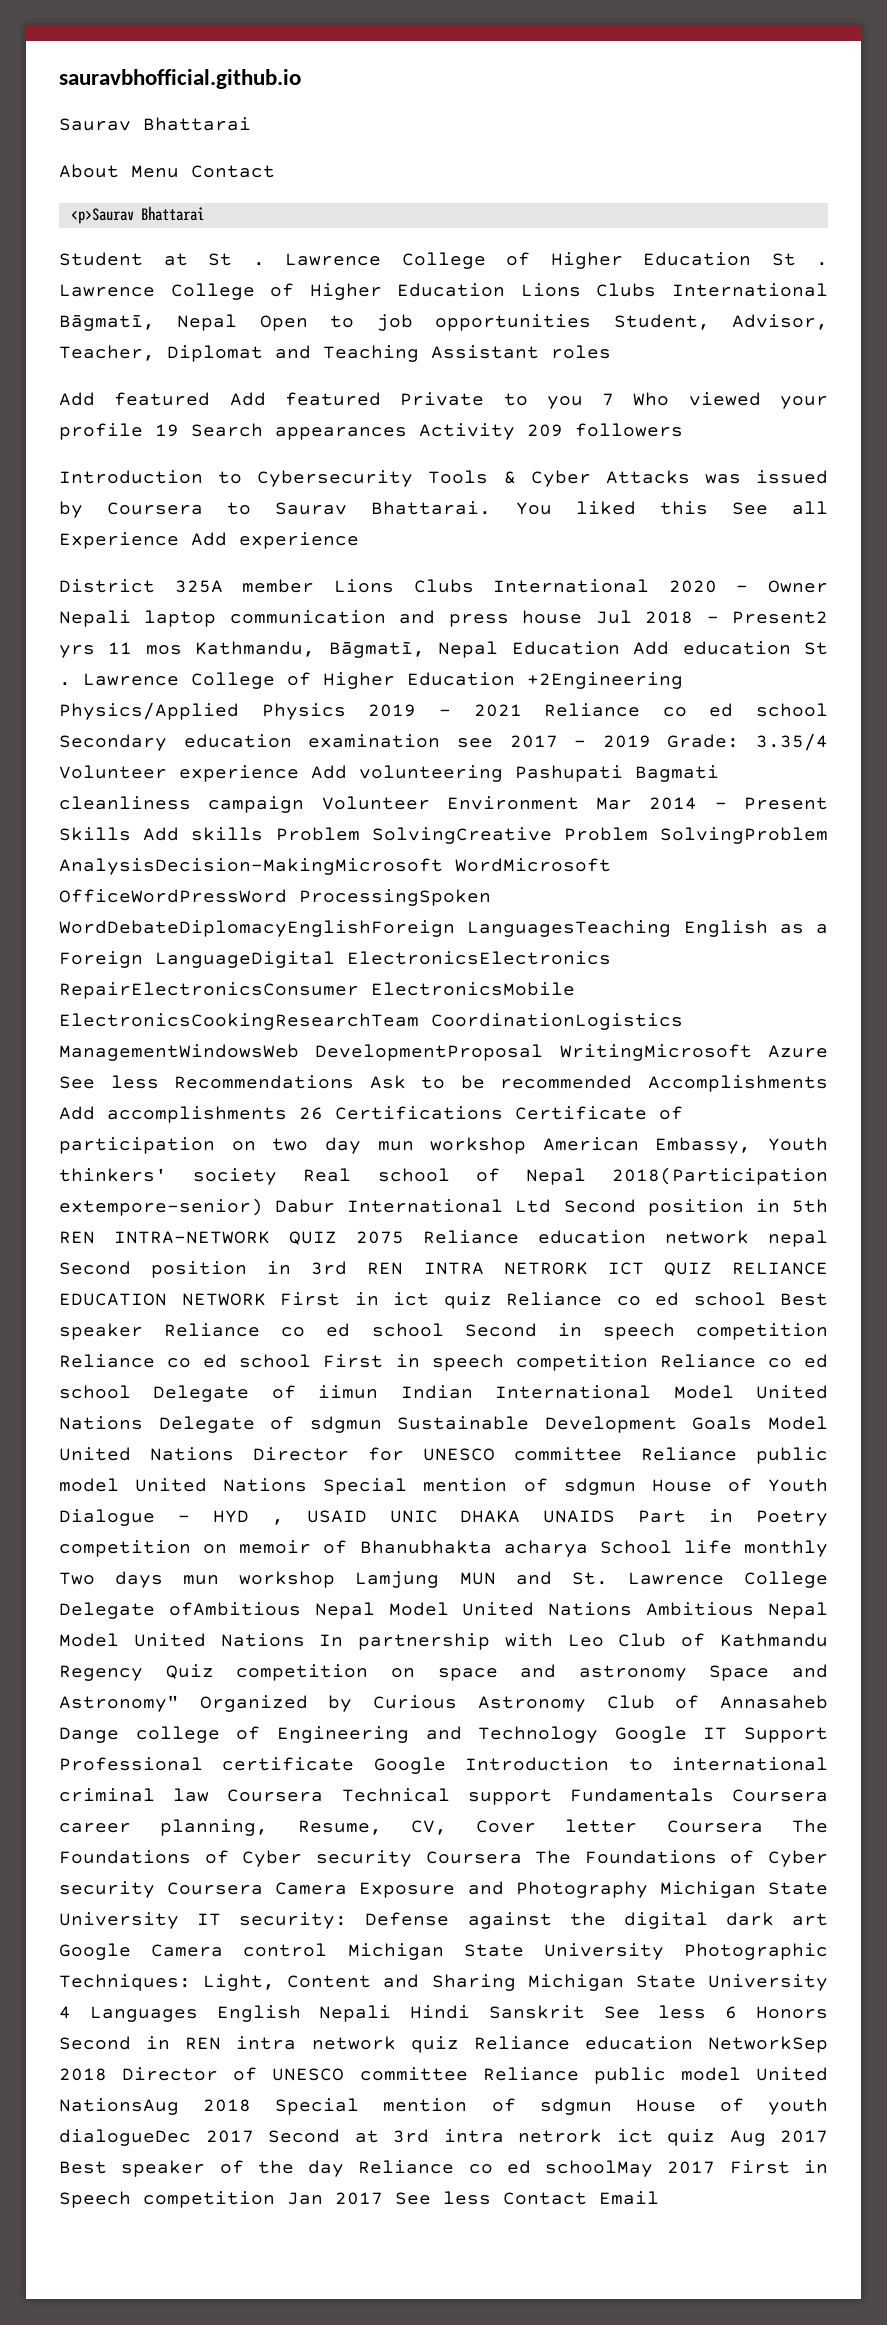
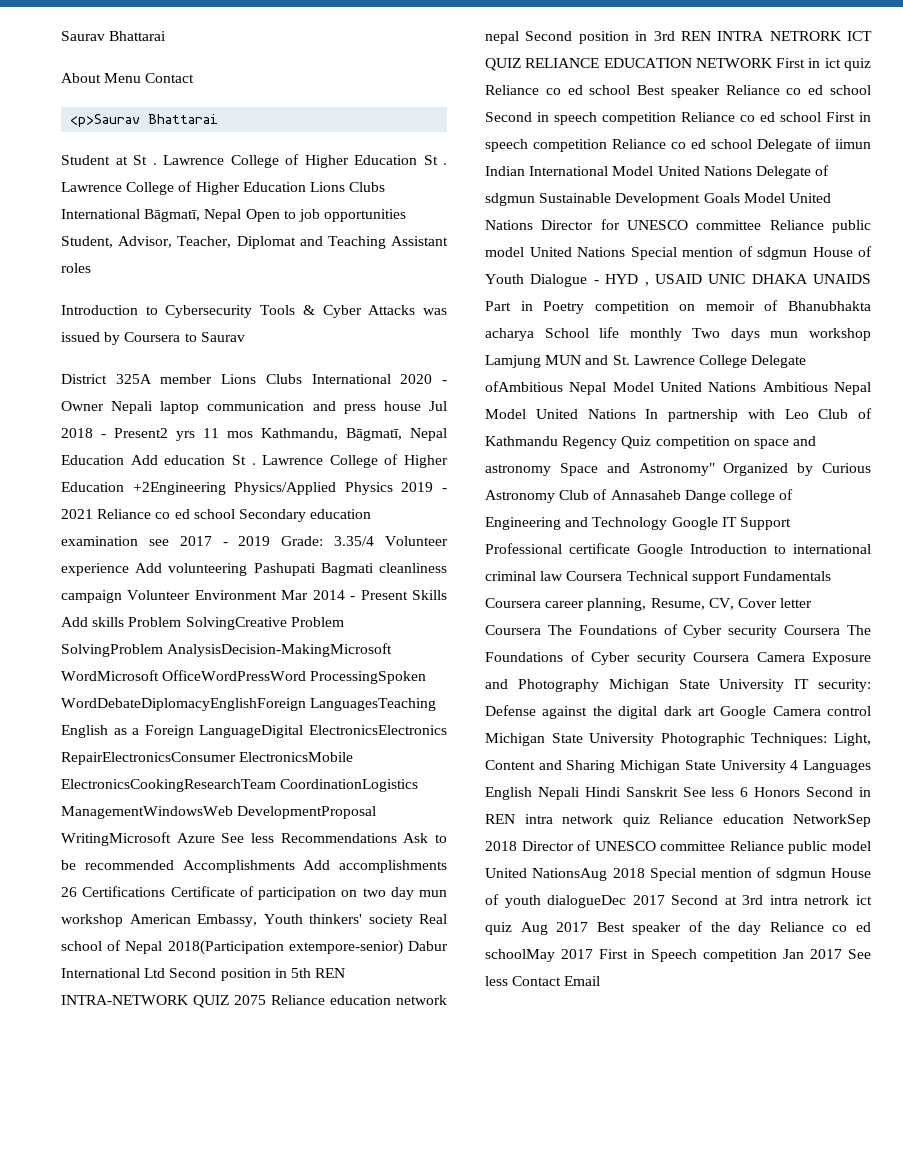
- sauravbhofficial.github.io
- Add featured Add featured Private to you 7 Who viewed your profile 19 Search appearances Activity 209 followers
- Introduction to Cybersecurity Tools & Cyber Attacks was issued by Coursera to Saurav Bhattarai. You liked this See all Experience Add experience
+ Introduction to Cybersecurity Tools & Cyber Attacks was issued by Coursera to Saurav

